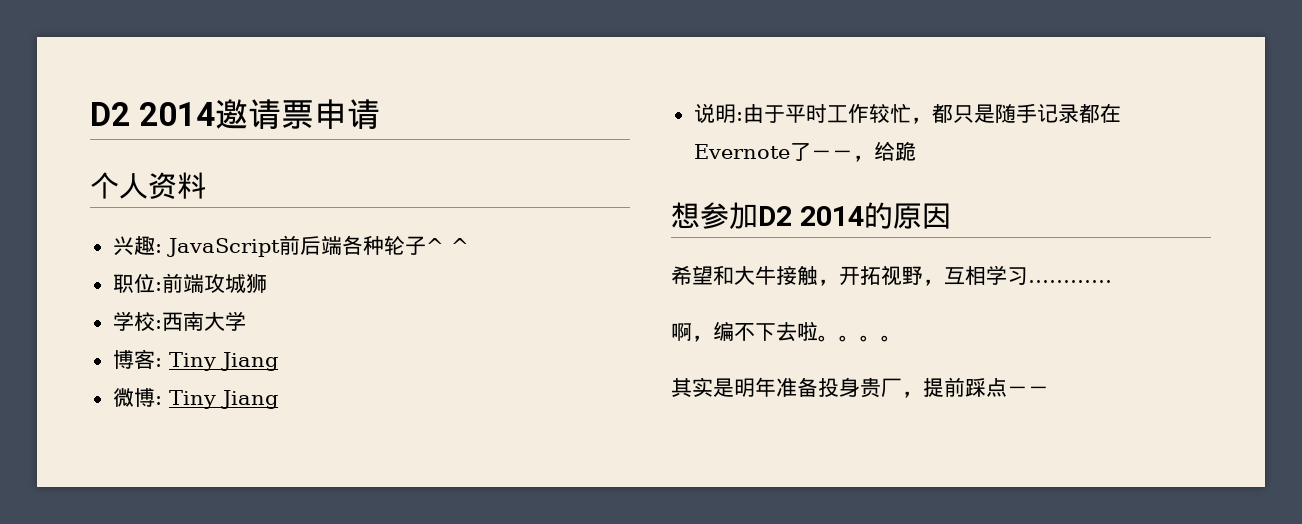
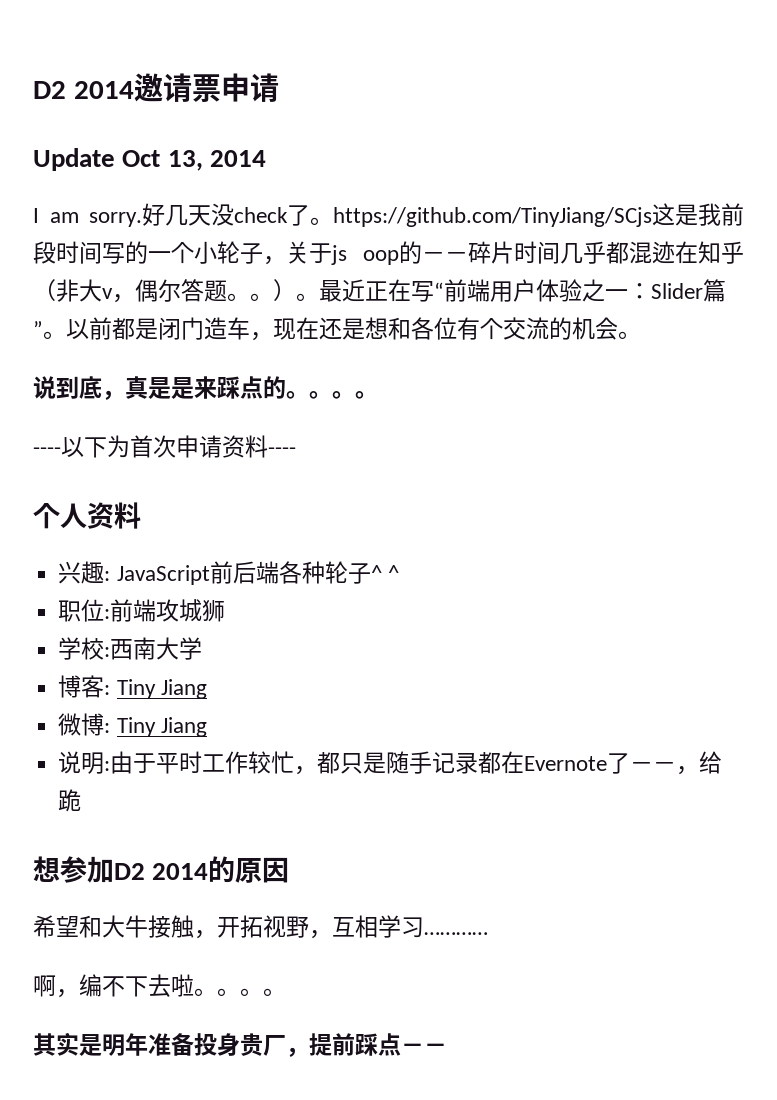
+ Update Oct 13, 2014
+ I am sorry.好几天没check了。https://github.com/TinyJiang/SCjs这是我前段时间写的一个小轮子，关于js oop的－－碎片时间几乎都混迹在知乎（非大v，偶尔答题。。）。最近正在写“前端用户体验之一：Slider篇”。以前都是闭门造车，现在还是想和各位有个交流的机会。
+ 说到底，真是是来踩点的。。。。
+ ----以下为首次申请资料----

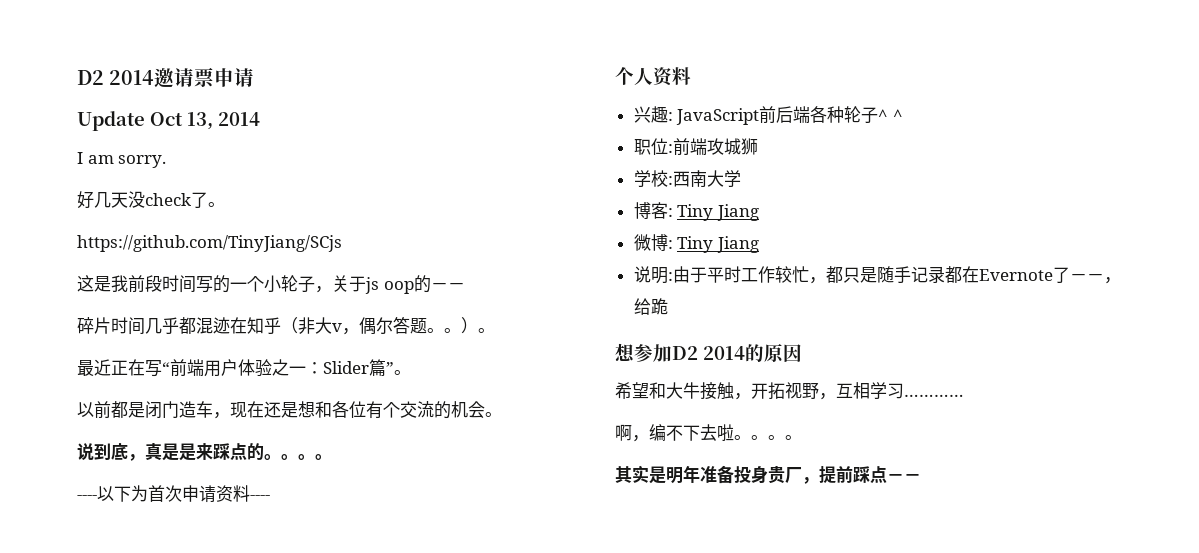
- I am sorry.好几天没check了。https://github.com/TinyJiang/SCjs这是我前段时间写的一个小轮子，关于js oop的－－碎片时间几乎都混迹在知乎（非大v，偶尔答题。
+ I am sorry.
+ 好几天没check了。
+ https://github.com/TinyJiang/SCjs
+ 这是我前段时间写的一个小轮子，关于js oop的－－
+ 碎片时间几乎都混迹在知乎（非大v，偶尔答题。
- 。）。最近正在写“前端用户体验之一：Slider篇”。以前都是闭门造车，现在还是想和各位有个交流的机会。
+ 。）。
+ 最近正在写“前端用户体验之一：Slider篇”。
+ 以前都是闭门造车，现在还是想和各位有个交流的机会。

